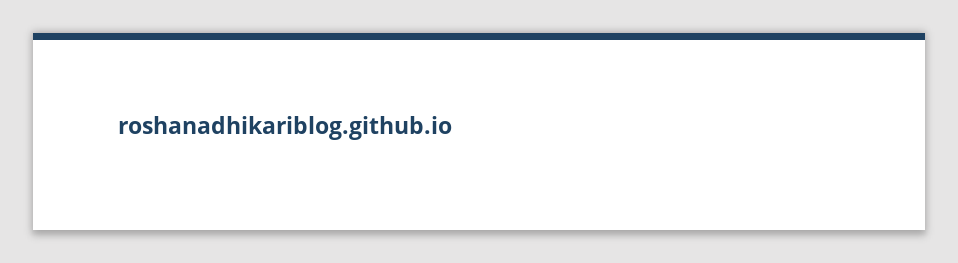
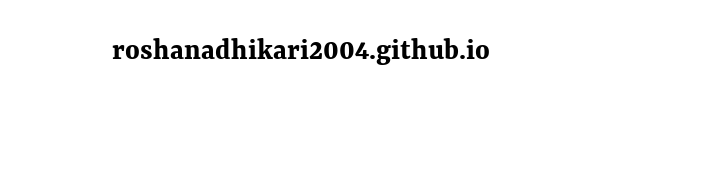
- roshanadhikariblog.github.io
+ roshanadhikari2004.github.io

